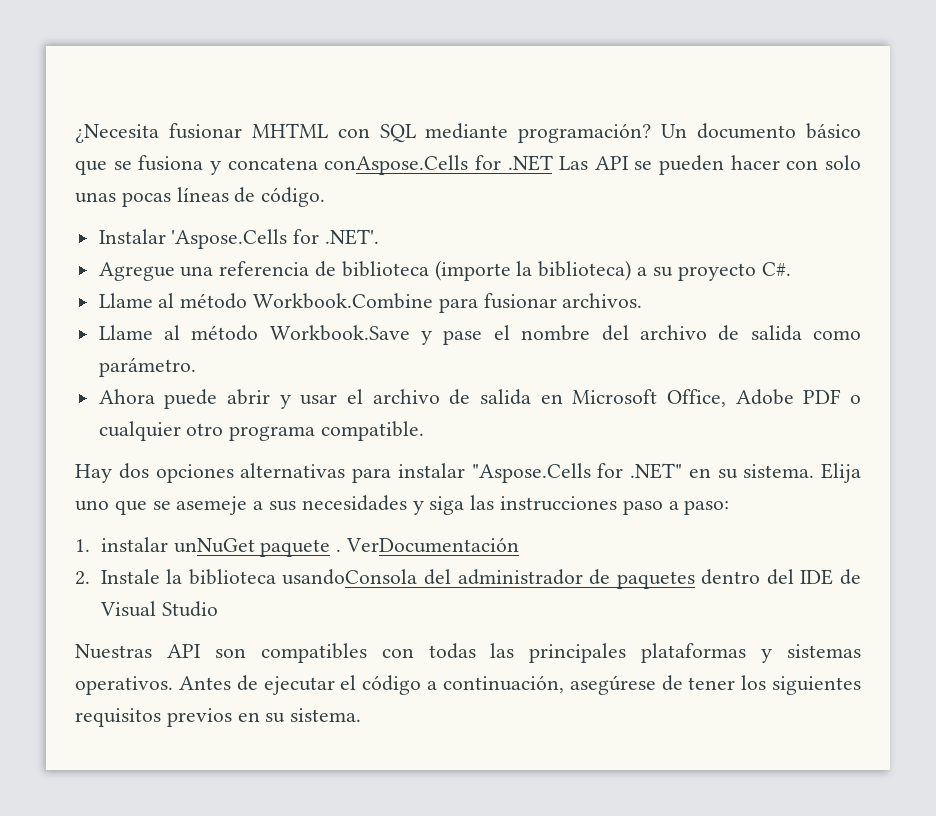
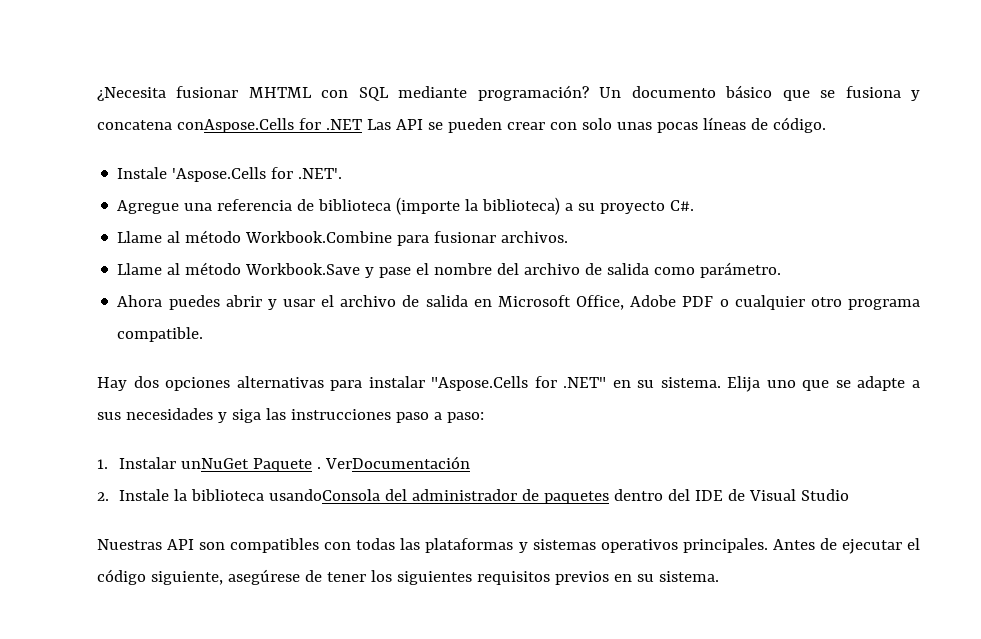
- Un documento básico que se fusiona y concatena conAspose.Cells for .NET Las API se pueden hacer con solo unas pocas líneas de código.
+ Un documento básico que se fusiona y concatena conAspose.Cells for .NET Las API se pueden crear con solo unas pocas líneas de código.
- Instalar 'Aspose.Cells for .NET'.
+ Instale 'Aspose.Cells for .NET'.
- Ahora puede abrir y usar el archivo de salida en Microsoft Office, Adobe PDF o cualquier otro programa compatible.
+ Ahora puedes abrir y usar el archivo de salida en Microsoft Office, Adobe PDF o cualquier otro programa compatible.
- Elija uno que se asemeje a sus necesidades y siga las instrucciones paso a paso:
+ Elija uno que se adapte a sus necesidades y siga las instrucciones paso a paso:
- 1. instalar unNuGet paquete .
+ 1. Instalar unNuGet Paquete .
- Nuestras API son compatibles con todas las principales plataformas y sistemas operativos.
+ Nuestras API son compatibles con todas las plataformas y sistemas operativos principales.
- Antes de ejecutar el código a continuación, asegúrese de tener los siguientes requisitos previos en su sistema.
+ Antes de ejecutar el código siguiente, asegúrese de tener los siguientes requisitos previos en su sistema.

